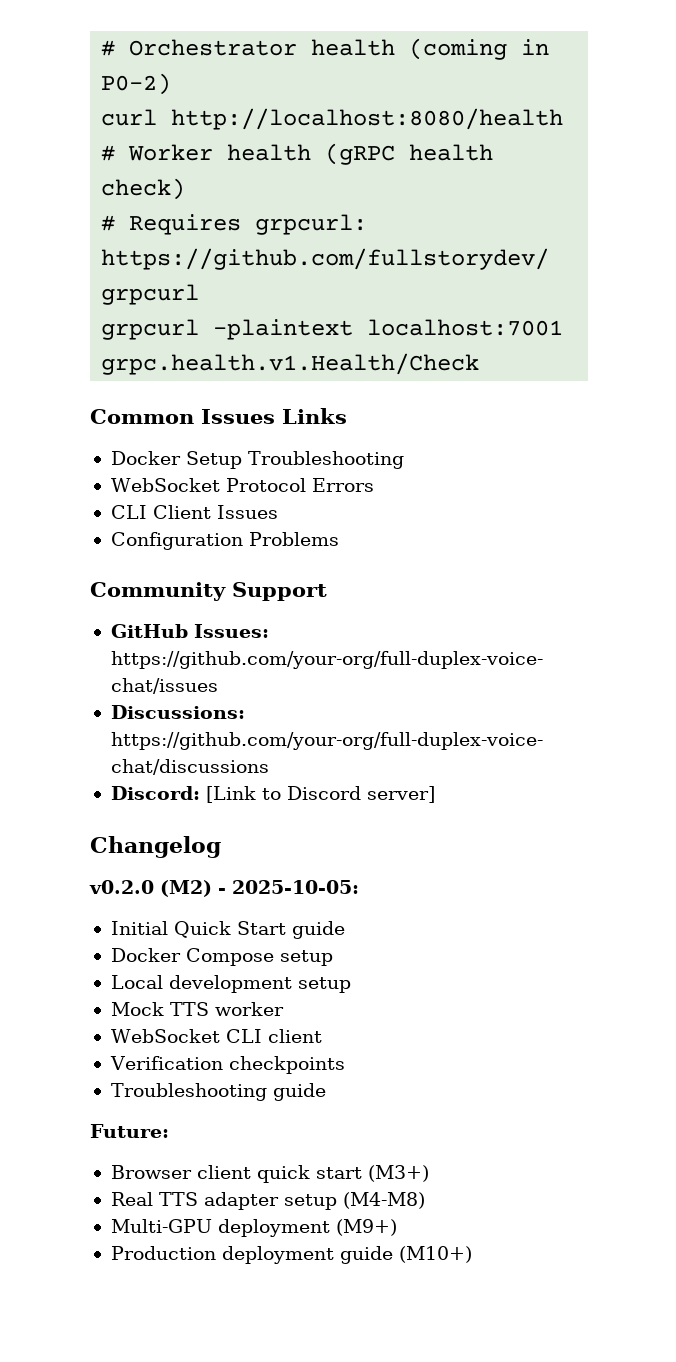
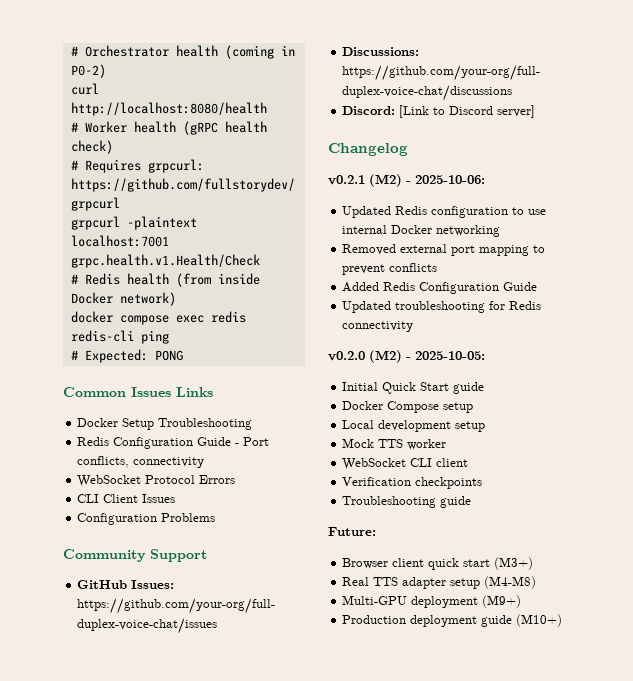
+ # Redis health (from inside Docker network)
+ docker compose exec redis redis-cli ping
+ # Expected: PONG
+ Redis Configuration Guide - Port conflicts, connectivity
+ v0.2.1 (M2) - 2025-10-06:
+ Updated Redis configuration to use internal Docker networking
+ Removed external port mapping to prevent conflicts
+ Added Redis Configuration Guide
+ Updated troubleshooting for Redis connectivity

